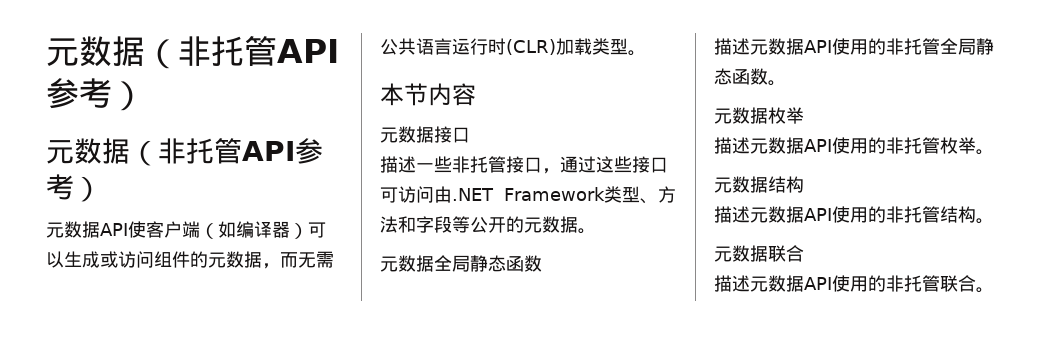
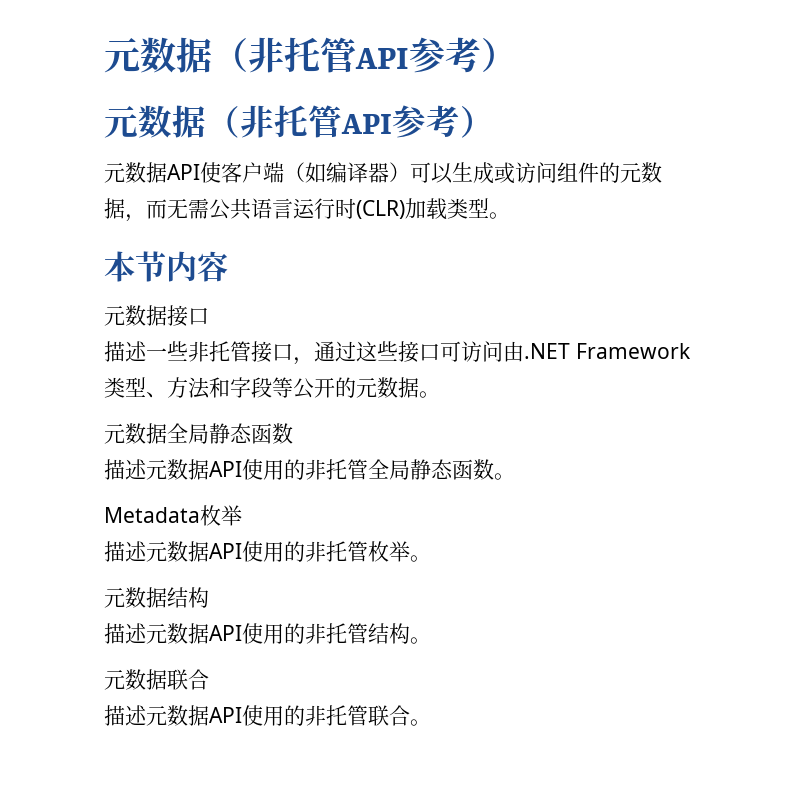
- 元数据枚举
+ Metadata枚举

